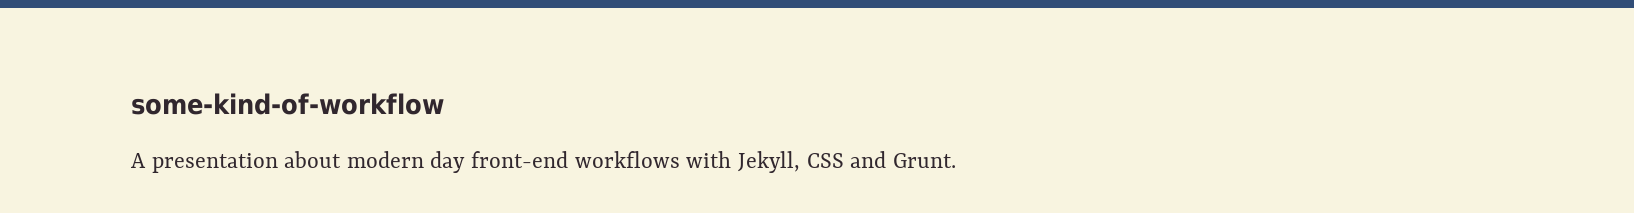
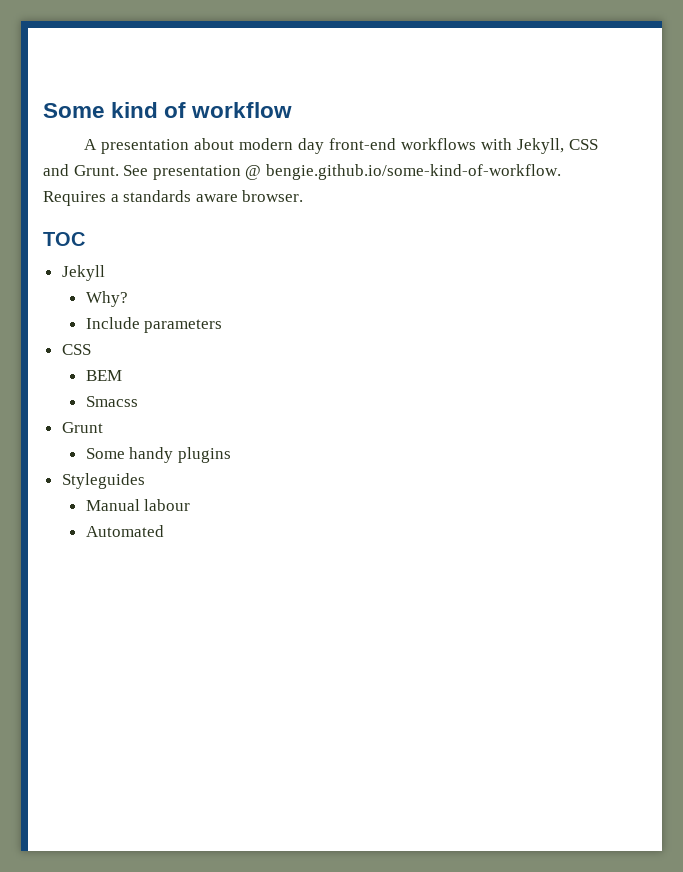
- some-kind-of-workflow
+ Some kind of workflow
+ See presentation @ bengie.github.io/some-kind-of-workflow. Requires a standards aware browser.
+ TOC
+ Jekyll
+ Why?
+ Include parameters
+ CSS
+ BEM
+ Smacss
+ Grunt
+ Some handy plugins
+ Styleguides
+ Manual labour
+ Automated

